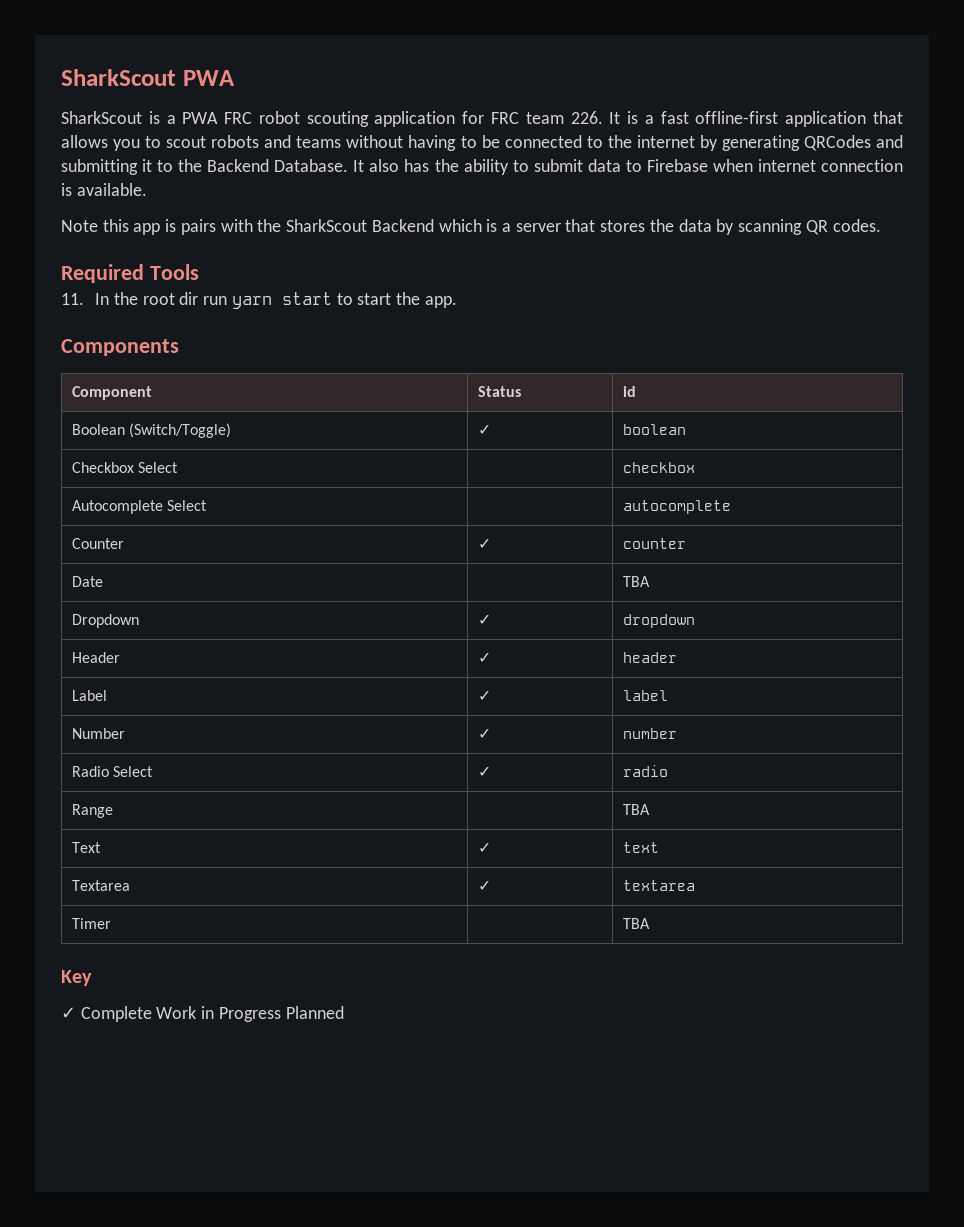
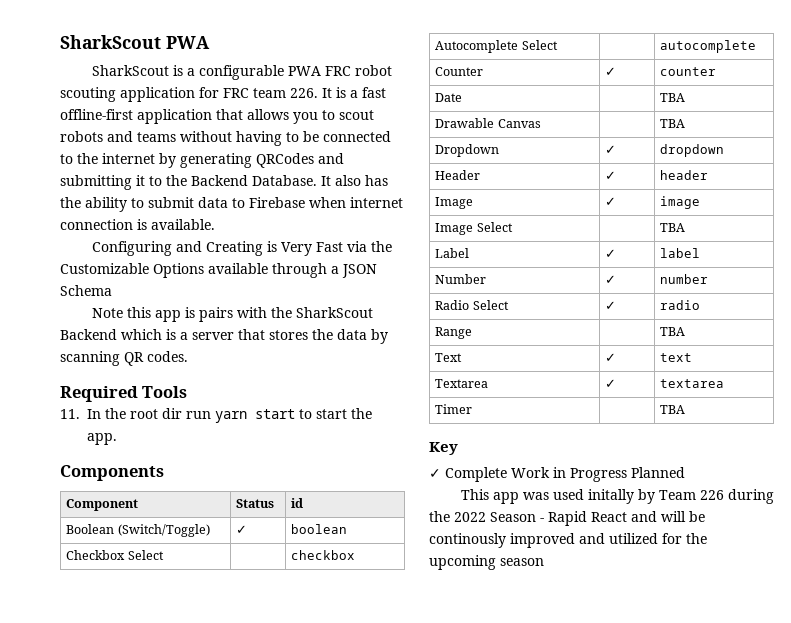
- SharkScout is a PWA FRC robot scouting application for FRC team 226. It is a fast offline-first application that allows you to scout robots and teams without having to be connected to the internet by generating QRCodes and submitting it to the Backend Database.
+ SharkScout is a configurable PWA FRC robot scouting application for FRC team 226. It is a fast offline-first application that allows you to scout robots and teams without having to be connected to the internet by generating QRCodes and submitting it to the Backend Database.
+ Configuring and Creating is Very Fast via the Customizable Options available through a JSON Schema
+ Drawable Canvas | | TBA
+ Image | ✓ | image
+ Image Select | | TBA
+ This app was used initally by Team 226 during the 2022 Season - Rapid React and will be continously improved and utilized for the upcoming season

